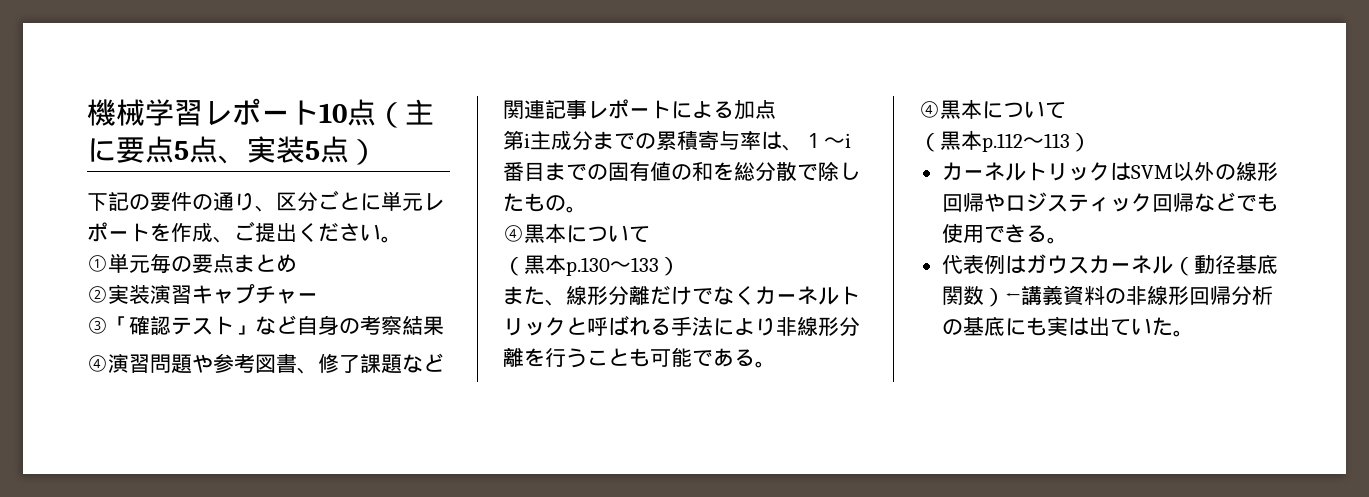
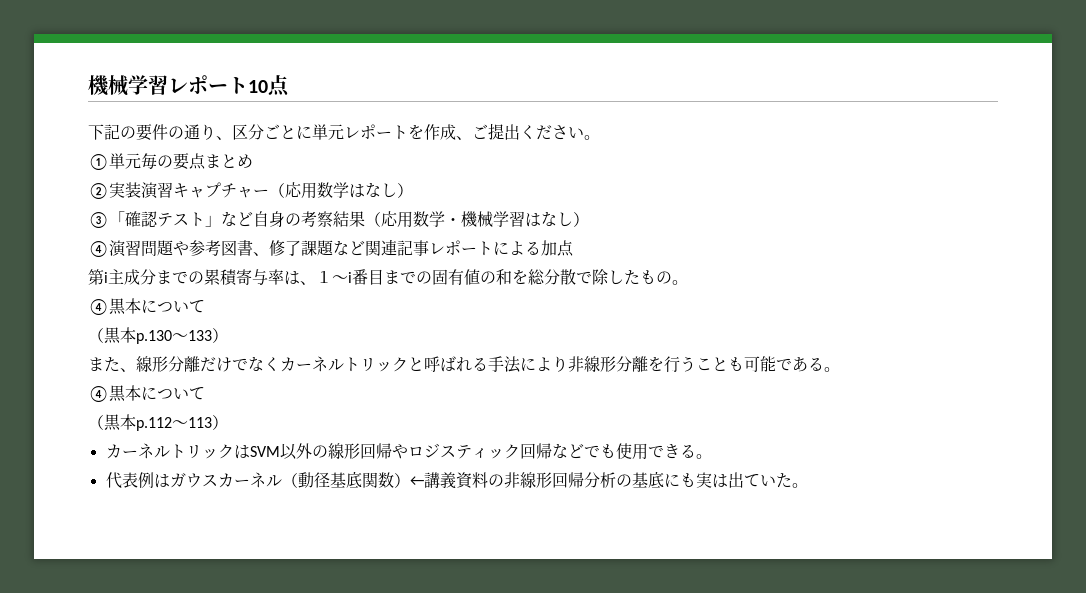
- 機械学習レポート10点（主に要点5点、実装5点）
+ 機械学習レポート10点
- ②実装演習キャプチャー
+ ②実装演習キャプチャー（応用数学はなし）
- ③「確認テスト」など自身の考察結果
+ ③「確認テスト」など自身の考察結果（応用数学・機械学習はなし）

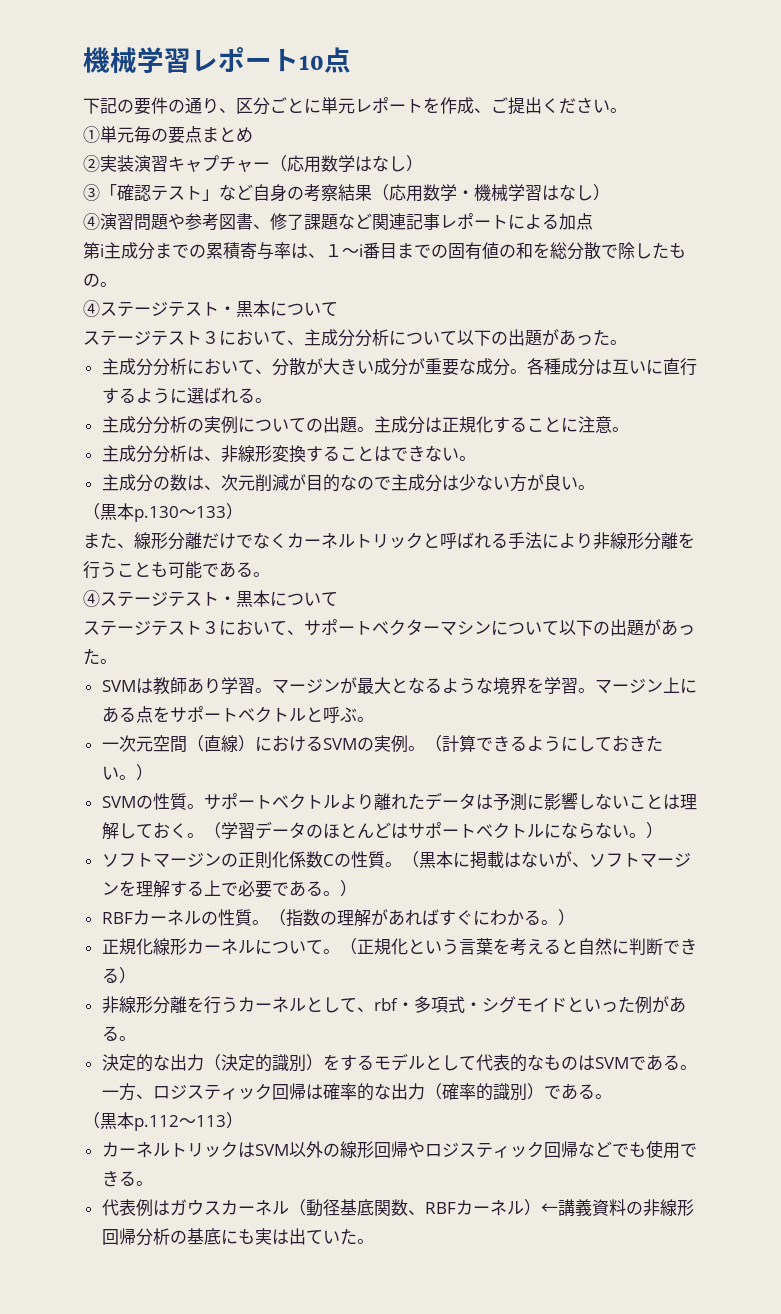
  第i主成分までの累積寄与率は、１〜i番目までの固有値の和を総分散で除したもの。
- ④黒本について
+ ④ステージテスト・黒本について
+ ステージテスト３において、主成分分析について以下の出題があった。
+ 主成分分析において、分散が大きい成分が重要な成分。各種成分は互いに直行するように選ばれる。
+ 主成分分析の実例についての出題。主成分は正規化することに注意。
+ 主成分分析は、非線形変換することはできない。
+ 主成分の数は、次元削減が目的なので主成分は少ない方が良い。
  また、線形分離だけでなくカーネルトリックと呼ばれる手法により非線形分離を行うことも可能である。
- ④黒本について
+ ④ステージテスト・黒本について
+ ステージテスト３において、サポートベクターマシンについて以下の出題があった。
+ SVMは教師あり学習。マージンが最大となるような境界を学習。マージン上にある点をサポートベクトルと呼ぶ。
+ 一次元空間（直線）におけるSVMの実例。（計算できるようにしておきたい。）
+ SVMの性質。サポートベクトルより離れたデータは予測に影響しないことは理解しておく。（学習データのほとんどはサポートベクトルにならない。）
+ ソフトマージンの正則化係数Cの性質。（黒本に掲載はないが、ソフトマージンを理解する上で必要である。）
+ RBFカーネルの性質。（指数の理解があればすぐにわかる。）
+ 正規化線形カーネルについて。（正規化という言葉を考えると自然に判断できる）
+ 非線形分離を行うカーネルとして、rbf・多項式・シグモイドといった例がある。
+ 決定的な出力（決定的識別）をするモデルとして代表的なものはSVMである。一方、ロジスティック回帰は確率的な出力（確率的識別）である。
- 代表例はガウスカーネル（動径基底関数）←講義資料の非線形回帰分析の基底にも実は出ていた。
+ 代表例はガウスカーネル（動径基底関数、RBFカーネル）←講義資料の非線形回帰分析の基底にも実は出ていた。

